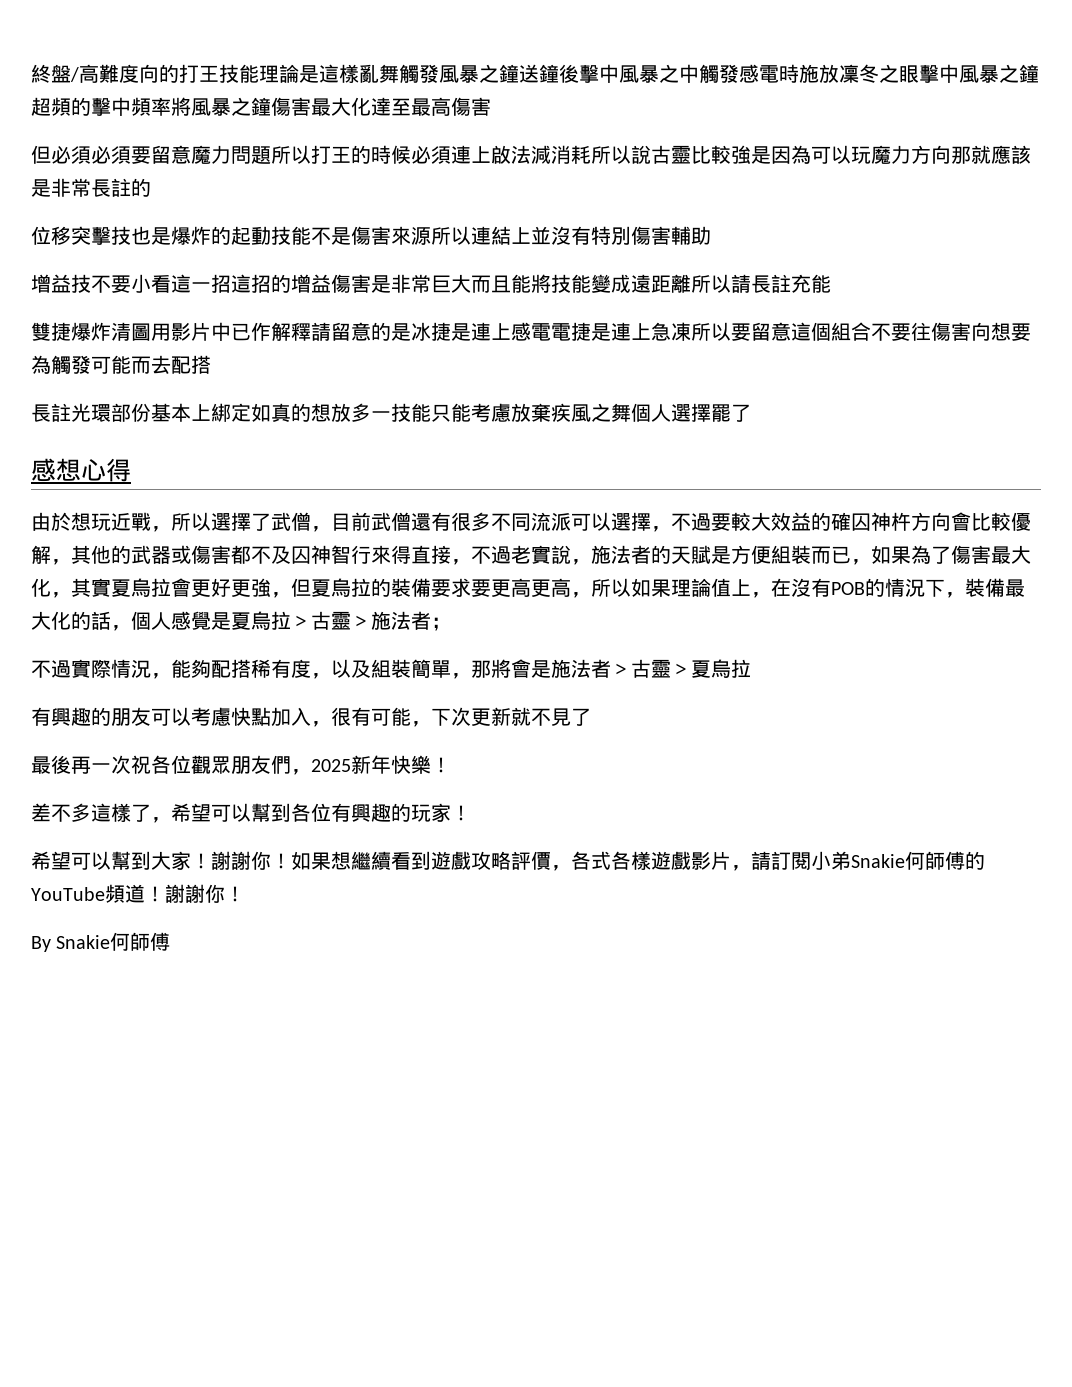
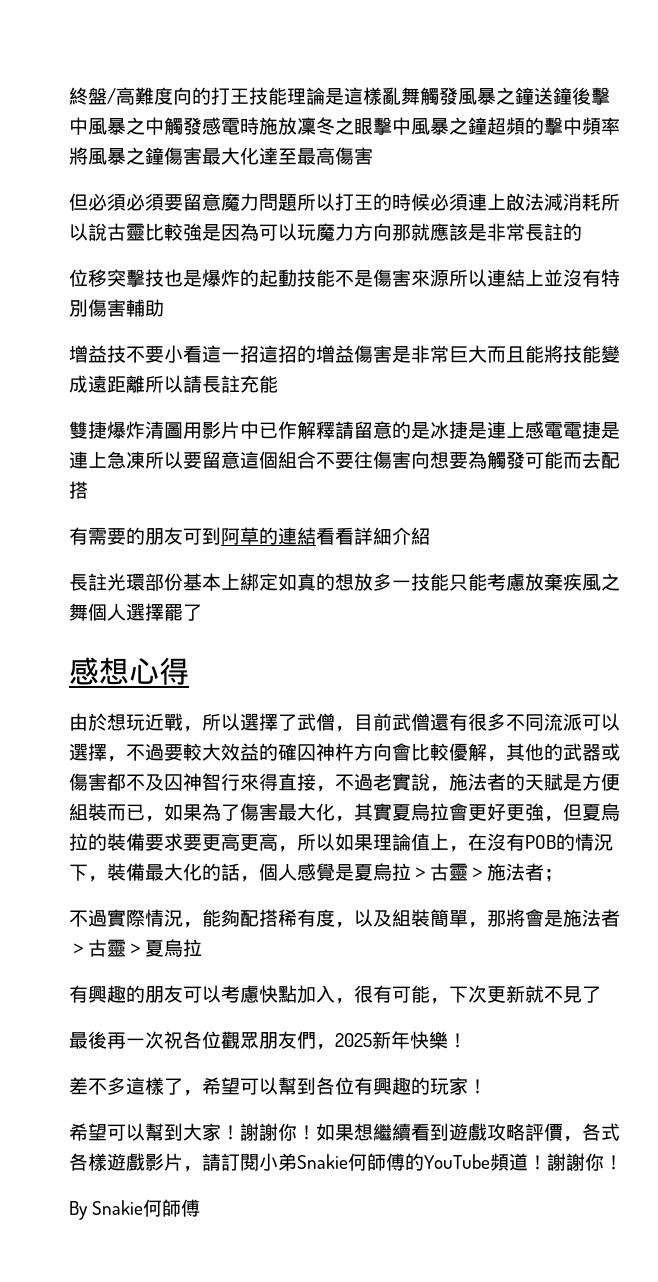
+ 有需要的朋友可到阿草的連結看看詳細介紹

